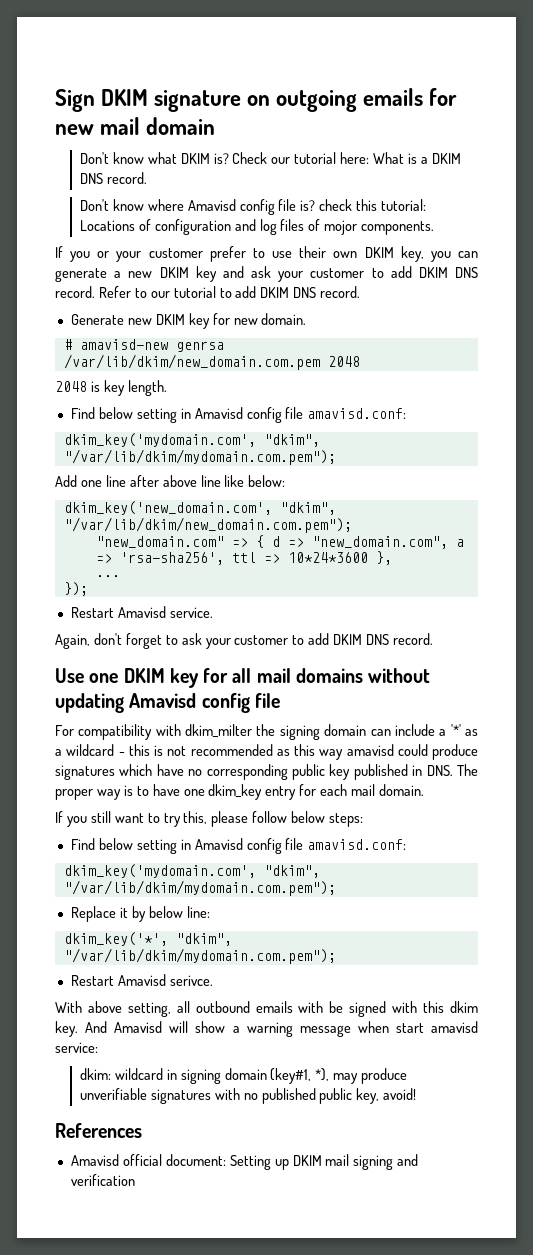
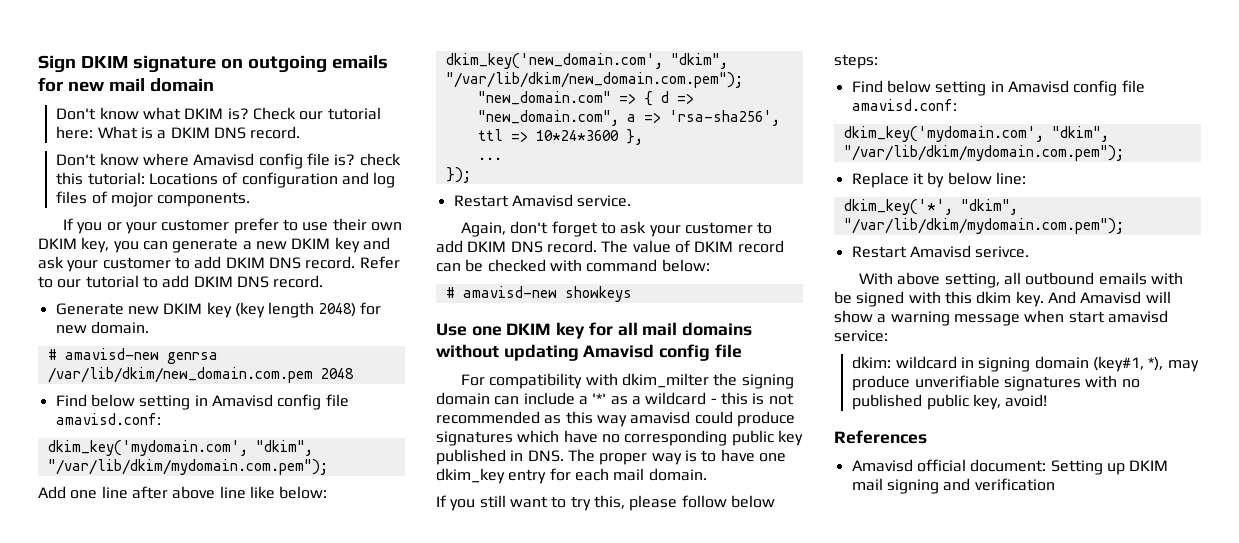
- Generate new DKIM key for new domain.
+ Generate new DKIM key (key length 2048) for new domain.
- 2048 is key length.
+ The value of DKIM record can be checked with command below:
+ # amavisd-new showkeys

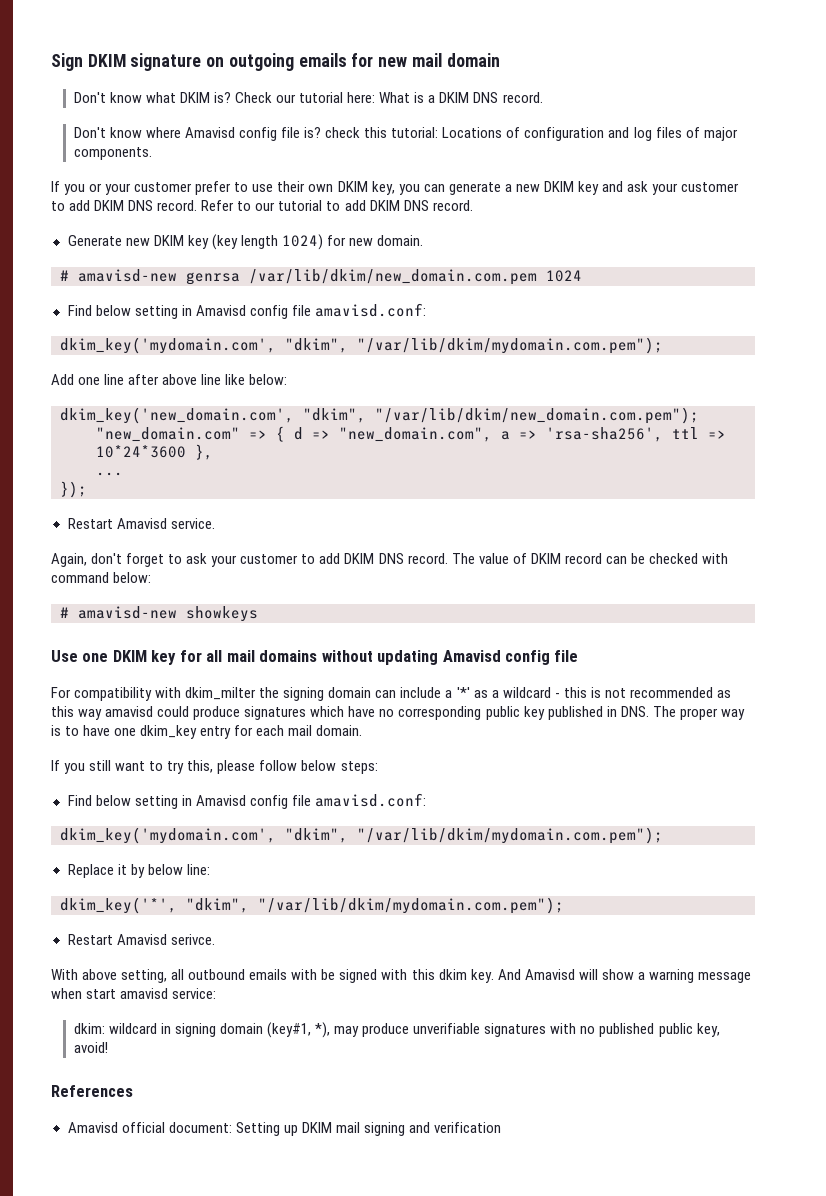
- Don't know where Amavisd config file is? check this tutorial: Locations of configuration and log files of mojor components.
+ Don't know where Amavisd config file is? check this tutorial: Locations of configuration and log files of major components.
- Generate new DKIM key (key length 2048) for new domain.
+ Generate new DKIM key (key length 1024) for new domain.
- # amavisd-new genrsa /var/lib/dkim/new_domain.com.pem 2048
+ # amavisd-new genrsa /var/lib/dkim/new_domain.com.pem 1024

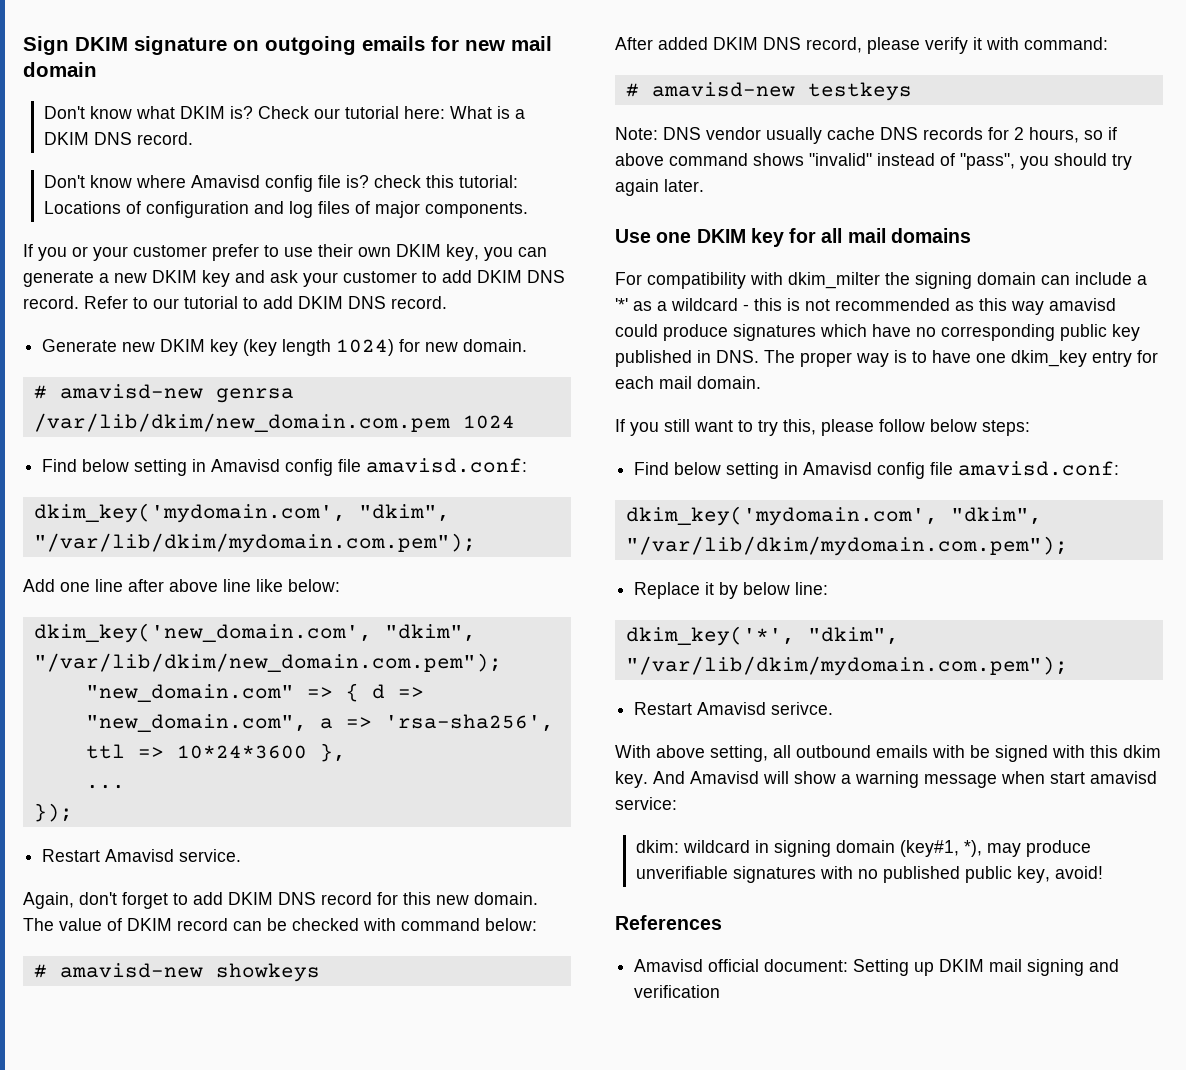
- Again, don't forget to ask your customer to add DKIM DNS record.
+ Again, don't forget to add DKIM DNS record for this new domain.
+ After added DKIM DNS record, please verify it with command:
+ # amavisd-new testkeys
+ Note: DNS vendor usually cache DNS records for 2 hours, so if above command shows "invalid" instead of "pass", you should try again later.
- Use one DKIM key for all mail domains without updating Amavisd config file
+ Use one DKIM key for all mail domains

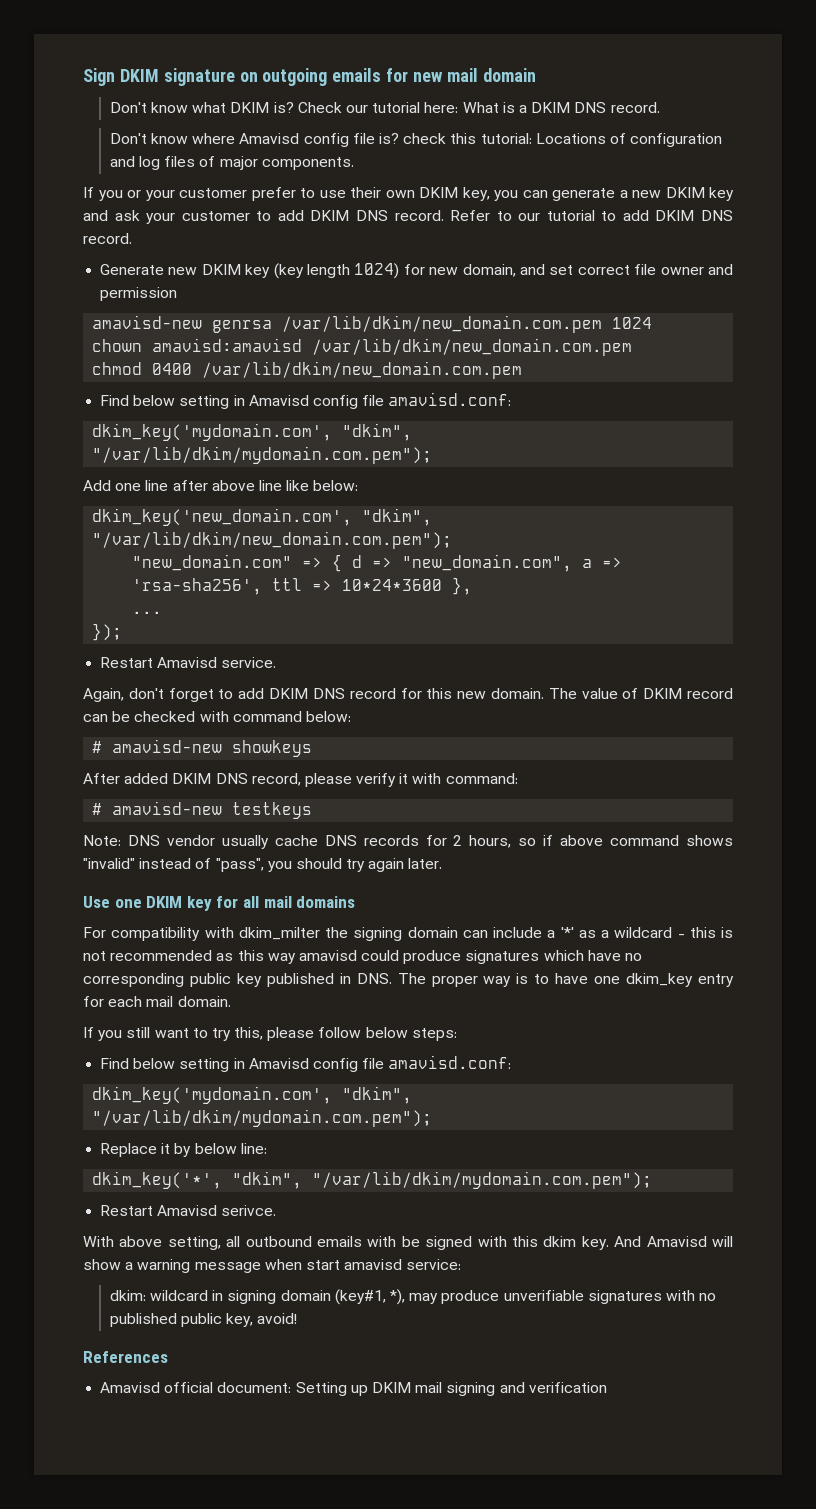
- Generate new DKIM key (key length 1024) for new domain.
- # amavisd-new genrsa /var/lib/dkim/new_domain.com.pem 1024
+ Generate new DKIM key (key length 1024) for new domain, and set correct file owner and permission
+ amavisd-new genrsa /var/lib/dkim/new_domain.com.pem 1024
+ chown amavisd:amavisd /var/lib/dkim/new_domain.com.pem
+ chmod 0400 /var/lib/dkim/new_domain.com.pem

